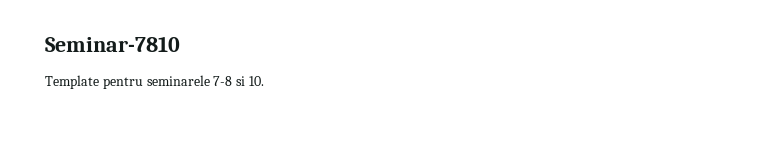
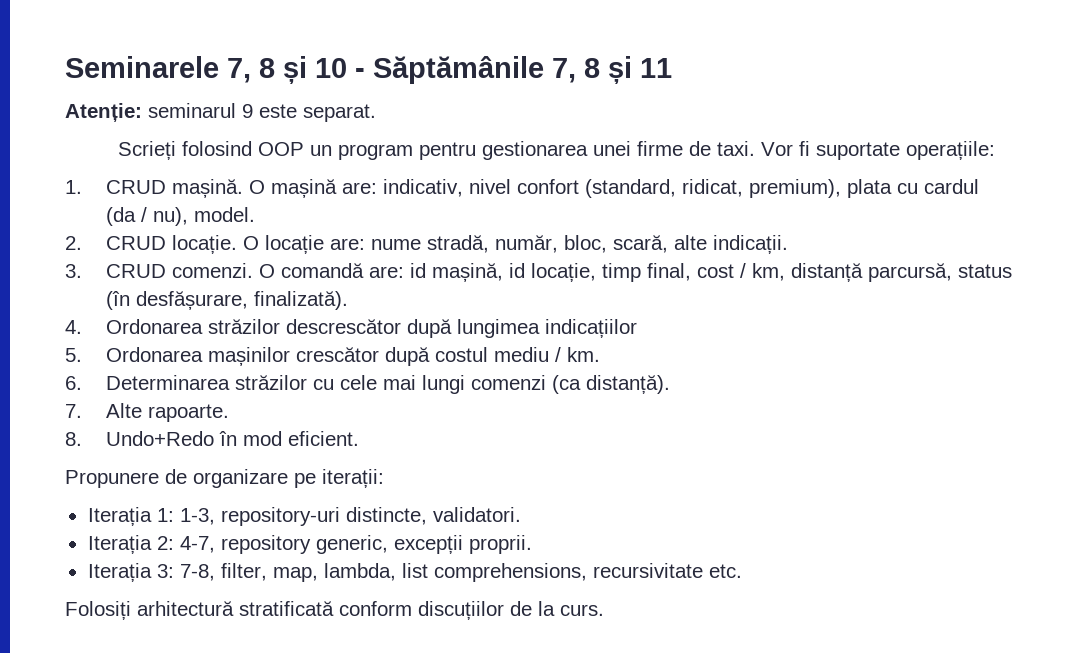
- Seminar-7810
- Template pentru seminarele 7-8 si 10.
+ Seminarele 7, 8 și 10 - Săptămânile 7, 8 și 11
+ Atenție: seminarul 9 este separat.
+ Scrieți folosind OOP un program pentru gestionarea unei firme de taxi. Vor fi suportate operațiile:
+ 1. CRUD mașină. O mașină are: indicativ, nivel confort (standard, ridicat, premium), plata cu cardul (da / nu), model.
+ 2. CRUD locație. O locație are: nume stradă, număr, bloc, scară, alte indicații.
+ 3. CRUD comenzi. O comandă are: id mașină, id locație, timp final, cost / km, distanță parcursă, status (în desfășurare, finalizată).
+ 4. Ordonarea străzilor descrescător după lungimea indicațiilor
+ 5. Ordonarea mașinilor crescător după costul mediu / km.
+ 6. Determinarea străzilor cu cele mai lungi comenzi (ca distanță).
+ 7. Alte rapoarte.
+ 8. Undo+Redo în mod eficient.
+ Propunere de organizare pe iterații:
+ Iterația 1: 1-3, repository-uri distincte, validatori.
+ Iterația 2: 4-7, repository generic, excepții proprii.
+ Iterația 3: 7-8, filter, map, lambda, list comprehensions, recursivitate etc.
+ Folosiți arhitectură stratificată conform discuțiilor de la curs.

